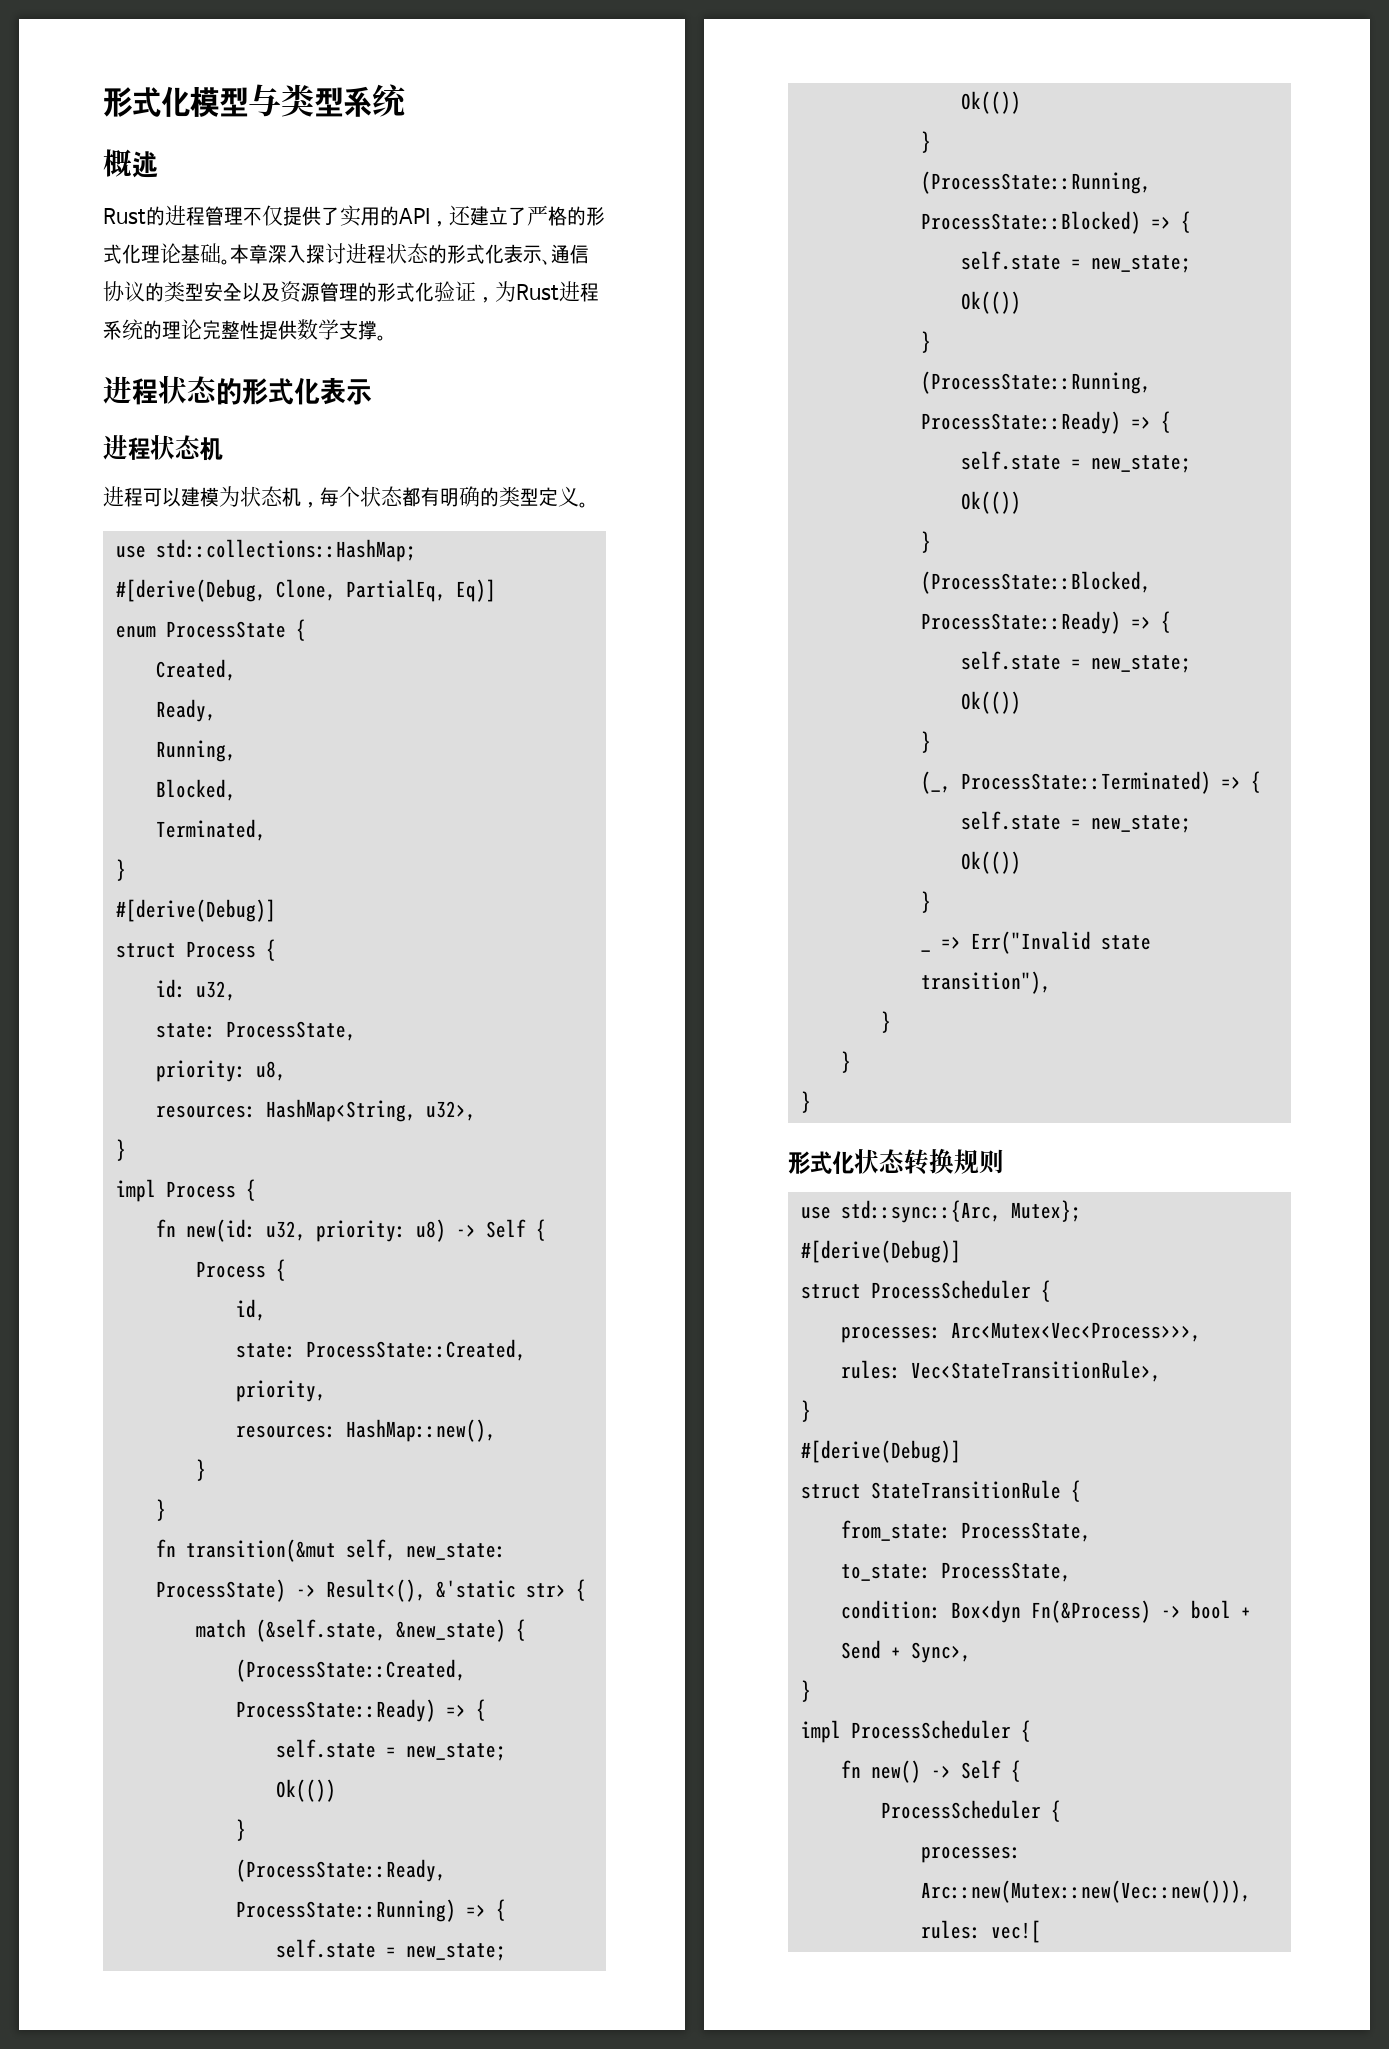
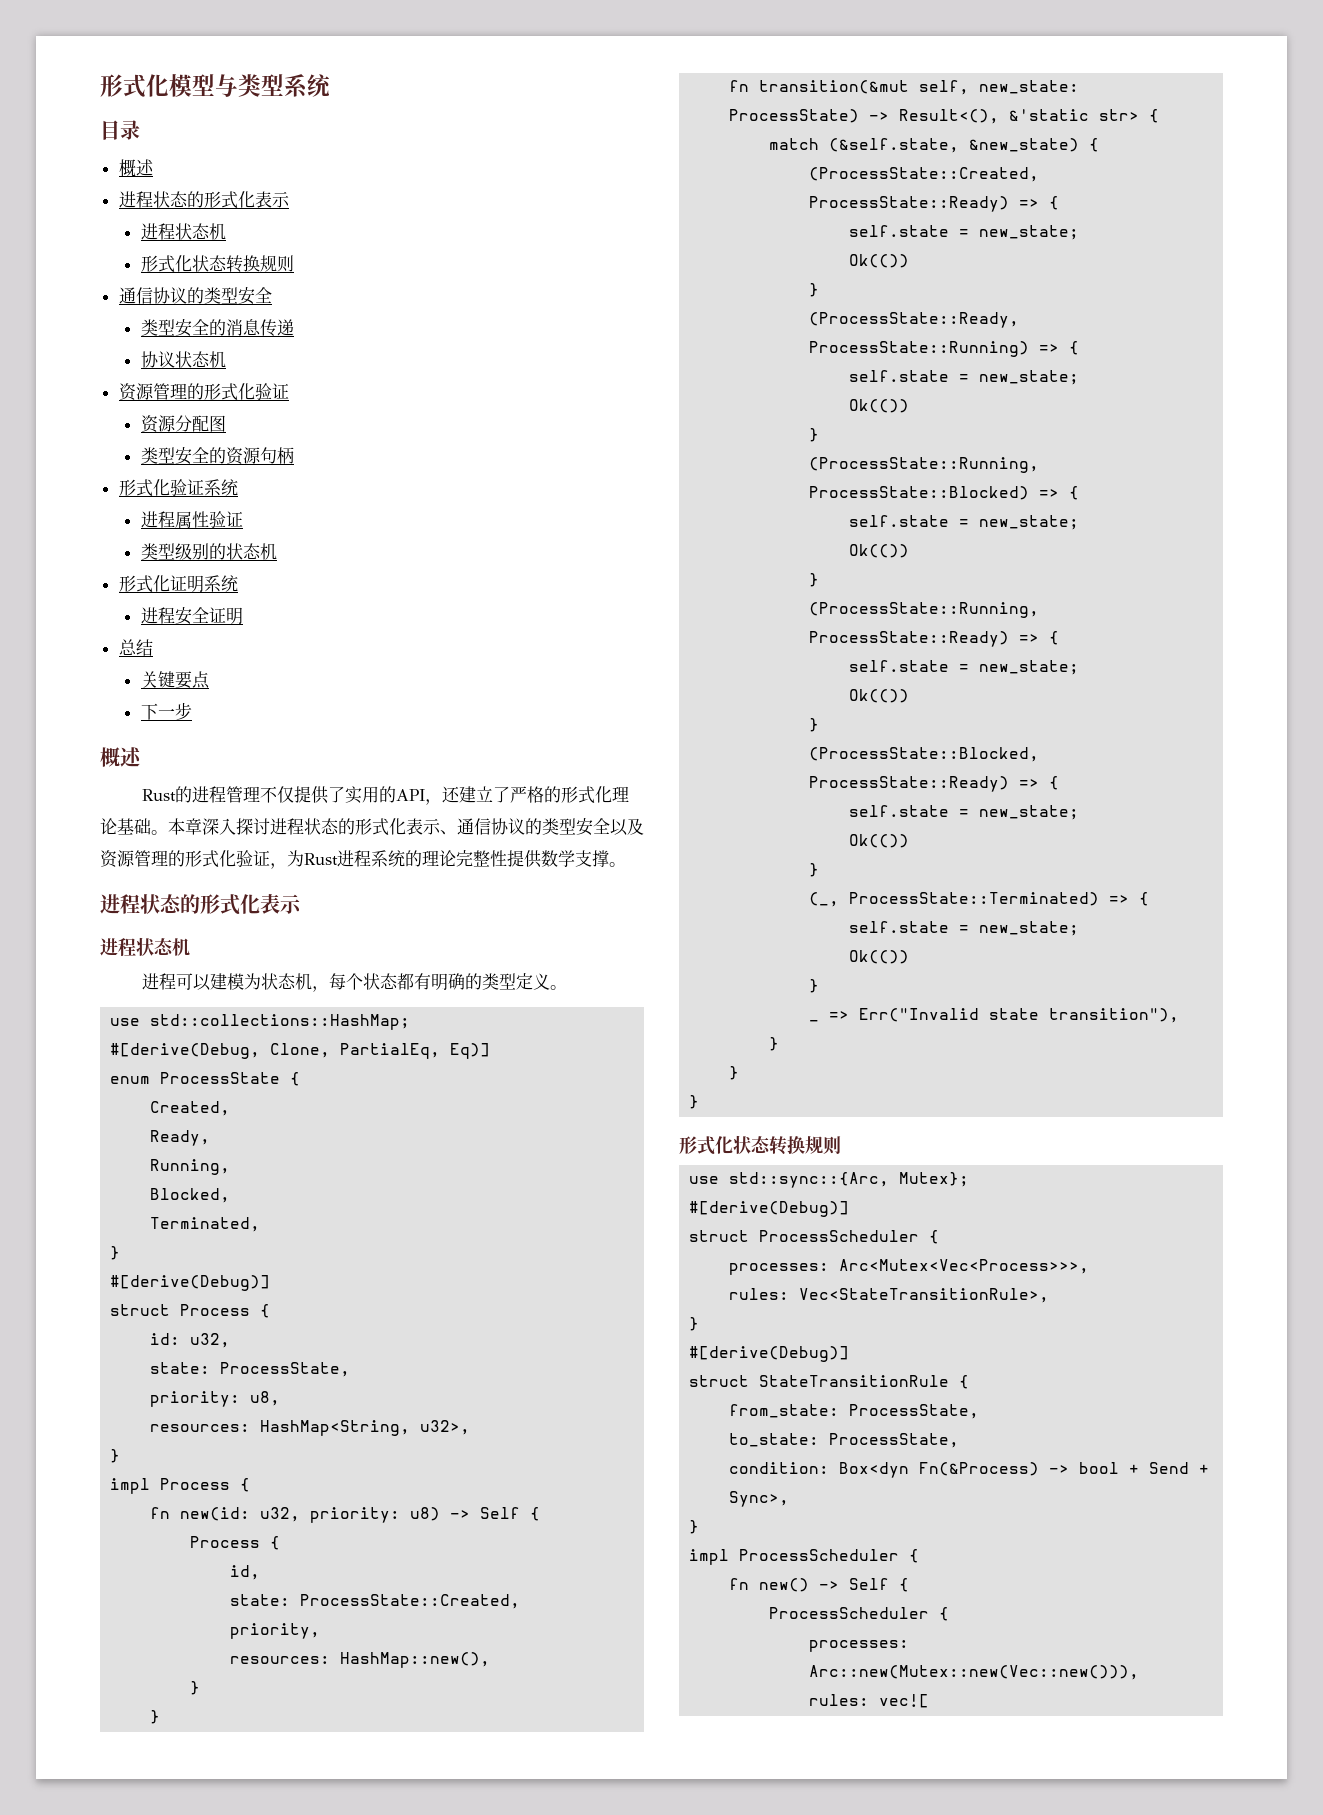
+ 目录
+ 概述
+ 进程状态的形式化表示
+ 进程状态机
+ 形式化状态转换规则
+ 通信协议的类型安全
+ 类型安全的消息传递
+ 协议状态机
+ 资源管理的形式化验证
+ 资源分配图
+ 类型安全的资源句柄
+ 形式化验证系统
+ 进程属性验证
+ 类型级别的状态机
+ 形式化证明系统
+ 进程安全证明
+ 总结
+ 关键要点
+ 下一步

